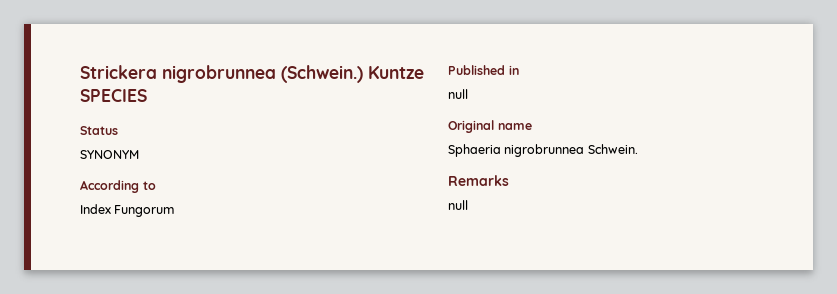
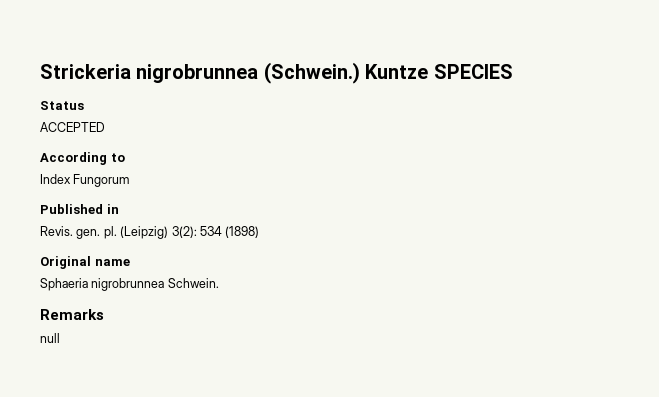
- Strickera nigrobrunnea (Schwein.)
+ Strickeria nigrobrunnea (Schwein.)
- SYNONYM
+ ACCEPTED
  Published in
- null
+ Revis. gen. pl. (Leipzig) 3(2): 534 (1898)

